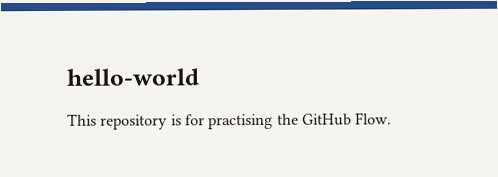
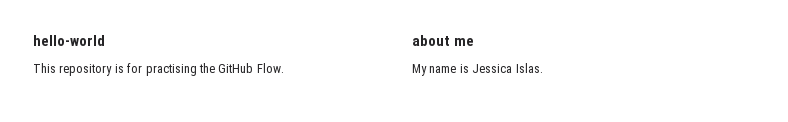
+ about me
+ My name is Jessica Islas.

